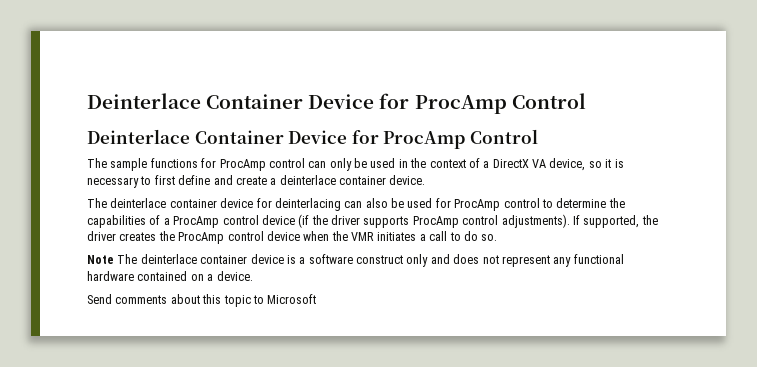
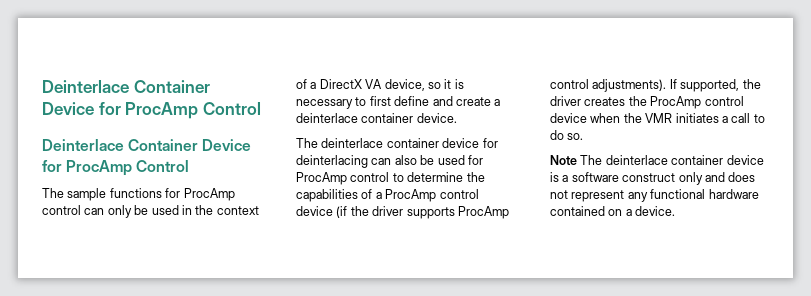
- Send comments about this topic to Microsoft

